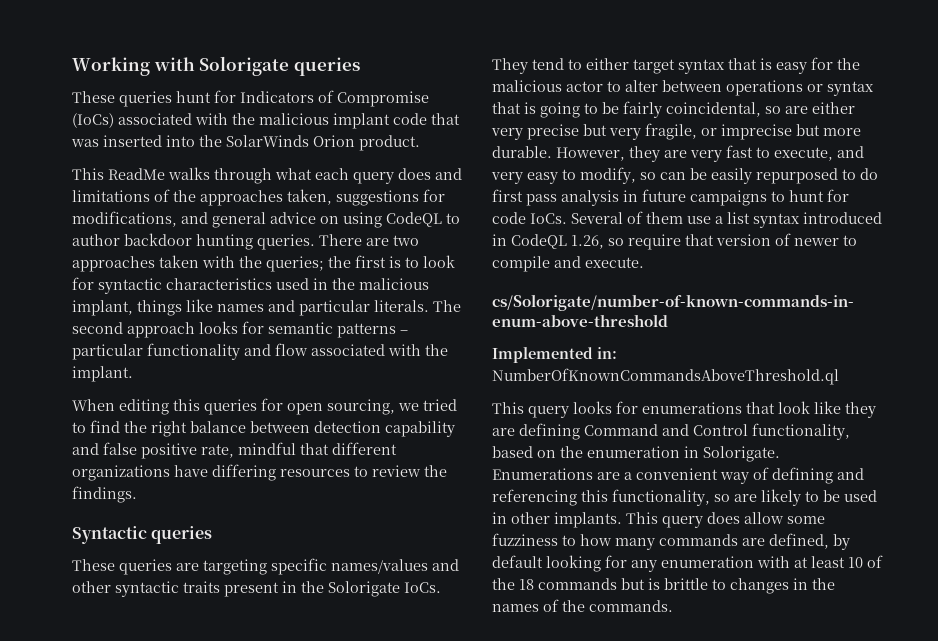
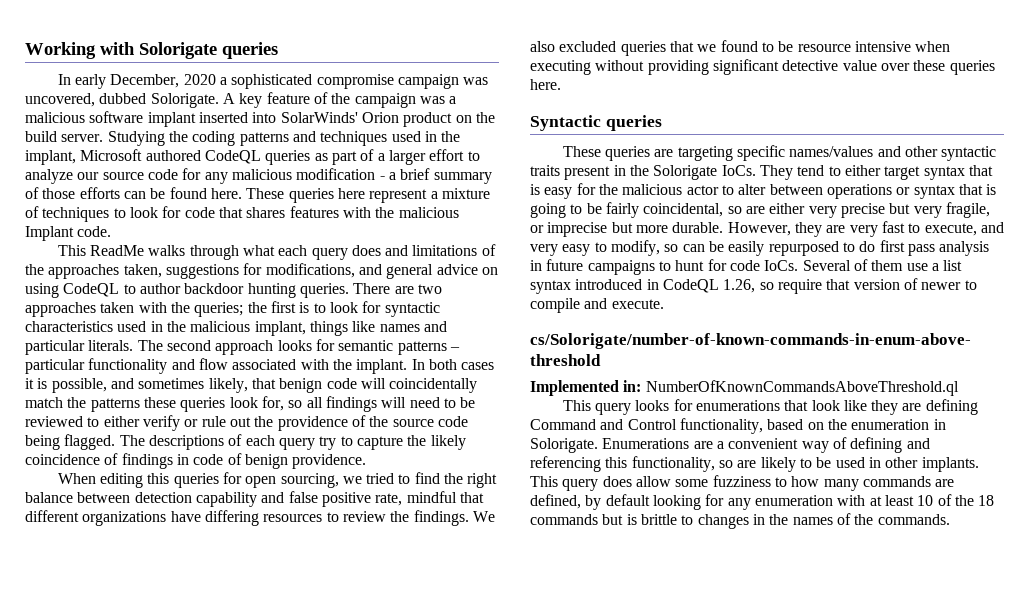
- These queries hunt for Indicators of Compromise (IoCs) associated with the malicious implant code that was inserted into the SolarWinds Orion product.
+ In early December, 2020 a sophisticated compromise campaign was uncovered, dubbed Solorigate. A key feature of the campaign was a malicious software implant inserted into SolarWinds' Orion product on the build server. Studying the coding patterns and techniques used in the implant, Microsoft authored CodeQL queries as part of a larger effort to analyze our source code for any malicious modification - a brief summary of those efforts can be found here. These queries here represent a mixture of techniques to look for code that shares features with the malicious Implant code.
+ In both cases it is possible, and sometimes likely, that benign code will coincidentally match the patterns these queries look for, so all findings will need to be reviewed to either verify or rule out the providence of the source code being flagged. The descriptions of each query try to capture the likely coincidence of findings in code of benign providence.
+ We also excluded queries that we found to be resource intensive when executing without providing significant detective value over these queries here.

